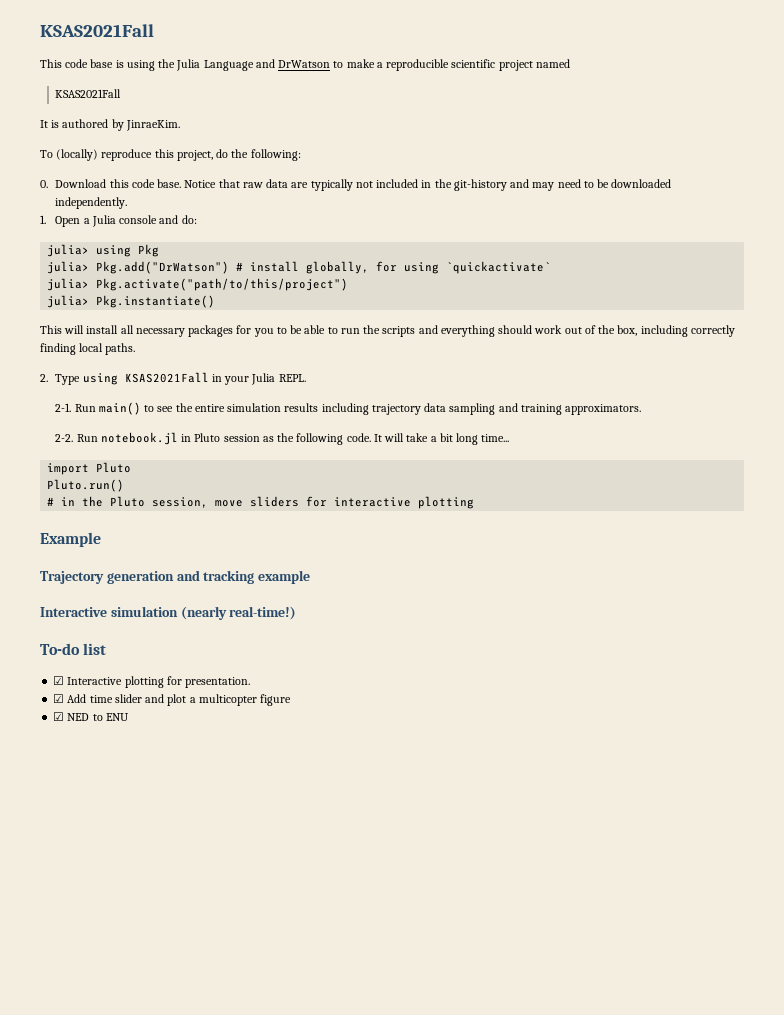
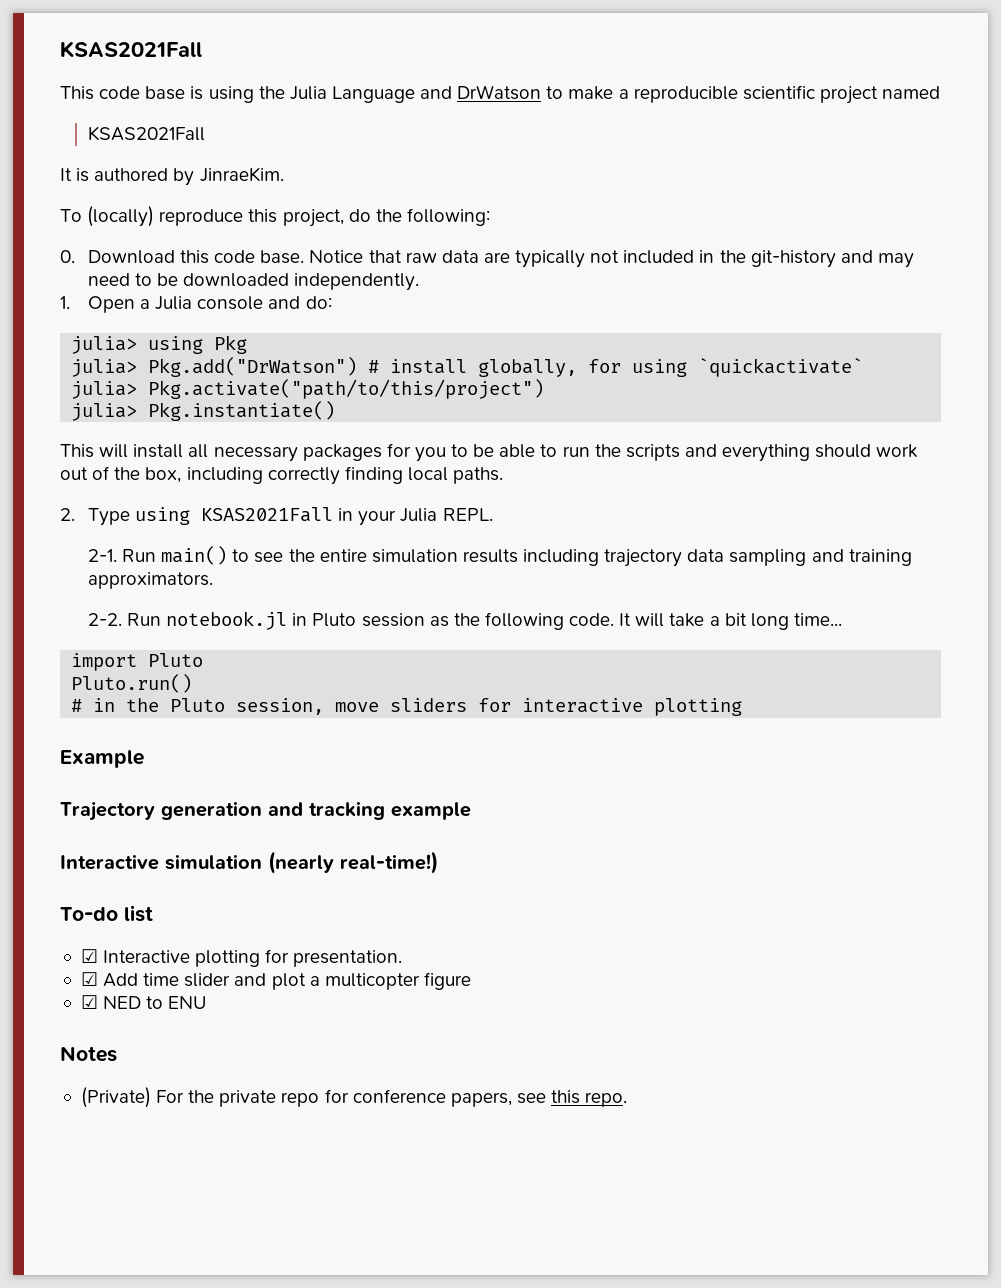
+ Notes
+ (Private) For the private repo for conference papers, see this repo.

